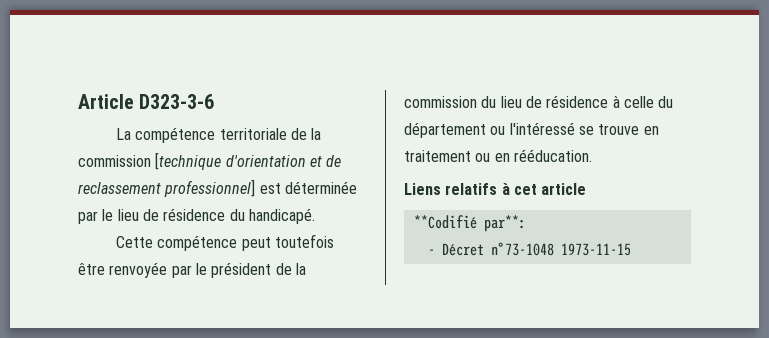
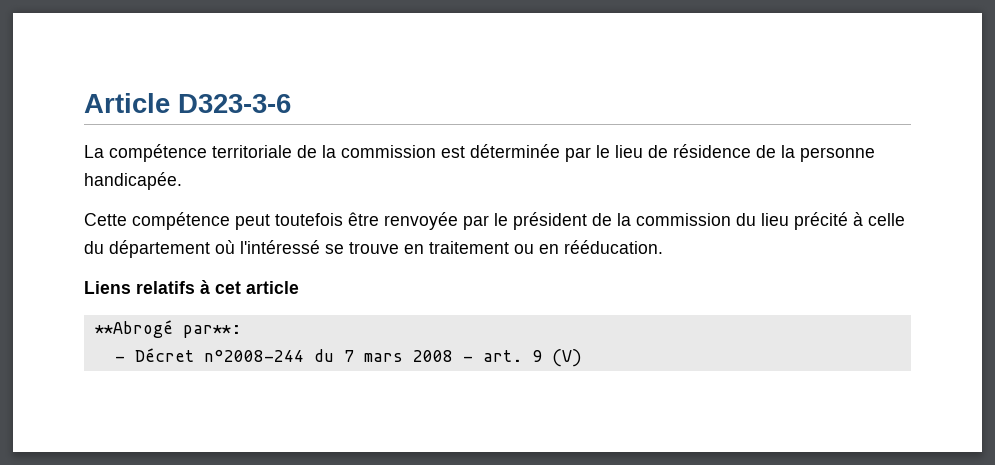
- La compétence territoriale de la commission [technique d'orientation et de reclassement professionnel] est déterminée par le lieu de résidence du handicapé.
+ La compétence territoriale de la commission est déterminée par le lieu de résidence de la personne handicapée.
- Cette compétence peut toutefois être renvoyée par le président de la commission du lieu de résidence à celle du département ou l'intéressé se trouve en traitement ou en rééducation.
+ Cette compétence peut toutefois être renvoyée par le président de la commission du lieu précité à celle du département où l'intéressé se trouve en traitement ou en rééducation.
- **Codifié par**:
+ **Abrogé par**:
- - Décret n°73-1048 1973-11-15
+ - Décret n°2008-244 du 7 mars 2008 - art. 9 (V)

